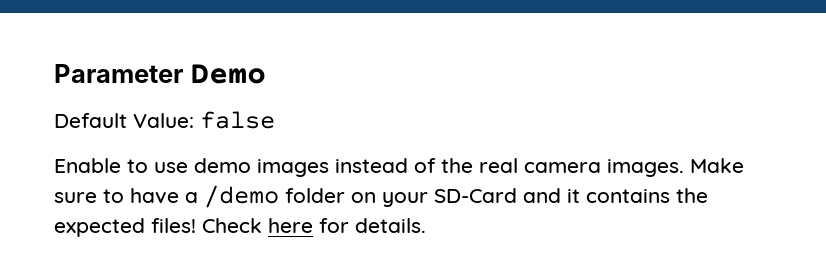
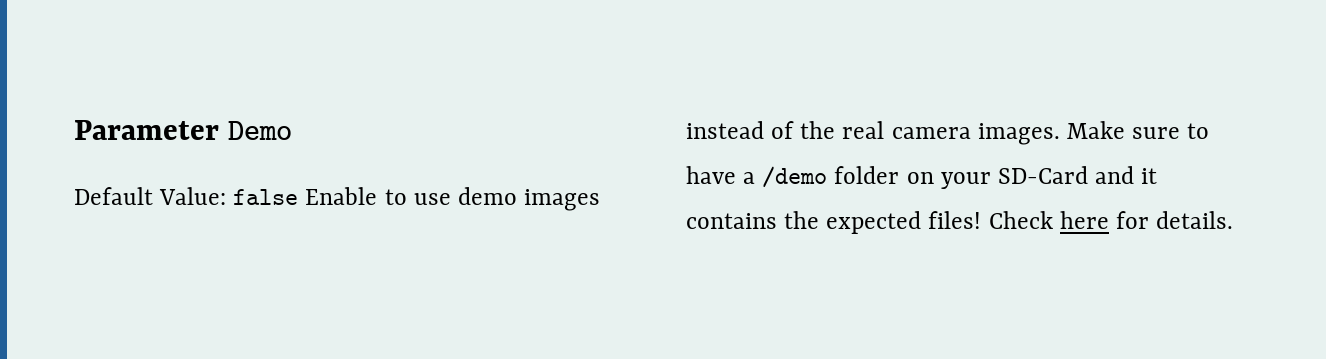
- Default Value: false
- Enable to use demo images instead of the real camera images.
+ Default Value: false Enable to use demo images instead of the real camera images.

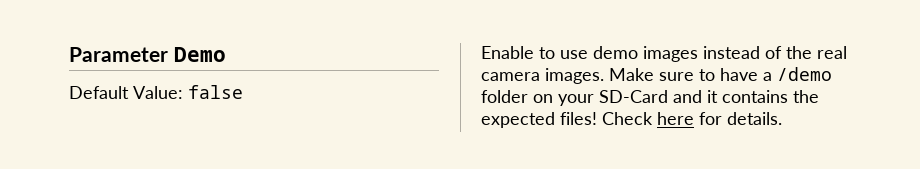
- Default Value: false Enable to use demo images instead of the real camera images.
+ Default Value: false
+ Enable to use demo images instead of the real camera images.

